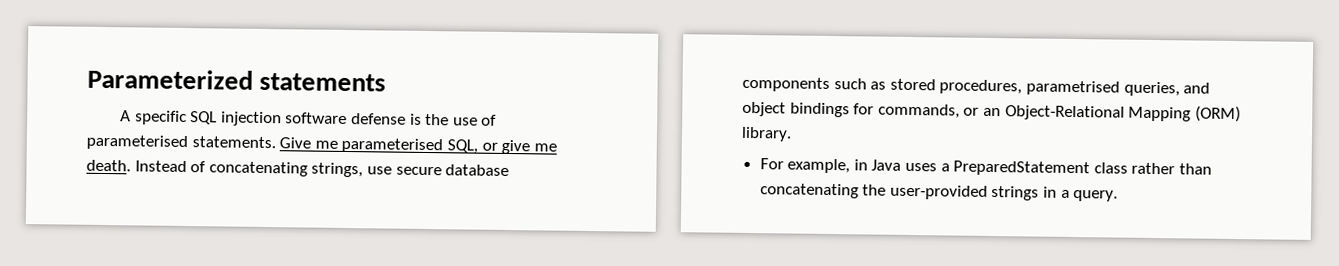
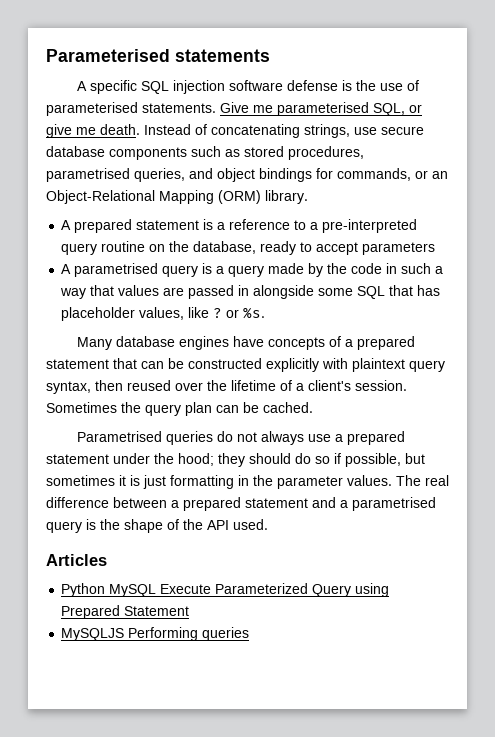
- Parameterized statements
+ Parameterised statements
- For example, in Java uses a PreparedStatement class rather than concatenating the user-provided strings in a query.
+ A prepared statement is a reference to a pre-interpreted query routine on the database, ready to accept parameters
+ A parametrised query is a query made by the code in such a way that values are passed in alongside some SQL that has placeholder values, like ? or %s.
+ Many database engines have concepts of a prepared statement that can be constructed explicitly with plaintext query syntax, then reused over the lifetime of a client's session. Sometimes the query plan can be cached.
+ Parametrised queries do not always use a prepared statement under the hood; they should do so if possible, but sometimes it is just formatting in the parameter values. The real difference between a prepared statement and a parametrised query is the shape of the API used.
+ Articles
+ Python MySQL Execute Parameterized Query using Prepared Statement
+ MySQLJS Performing queries

